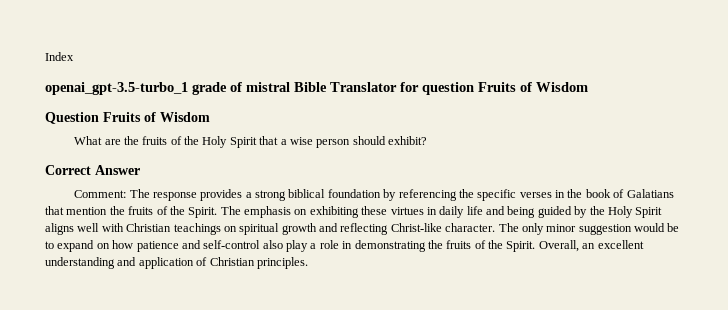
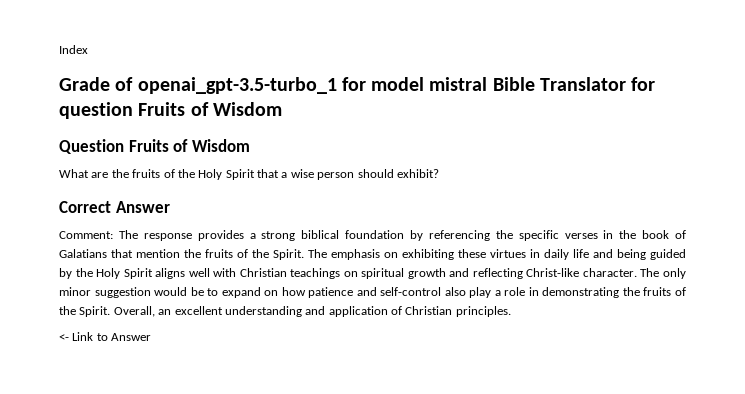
- openai_gpt-3.5-turbo_1 grade of mistral Bible Translator for question Fruits of Wisdom
+ Grade of openai_gpt-3.5-turbo_1 for model mistral Bible Translator for question Fruits of Wisdom
+ <- Link to Answer

